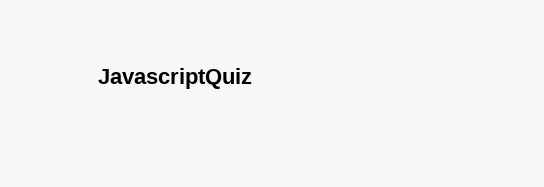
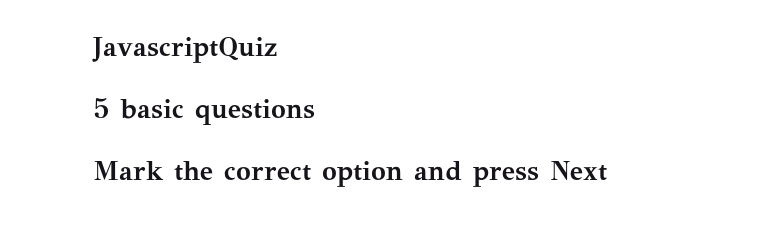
+ 5 basic questions
+ Mark the correct option and press Next

